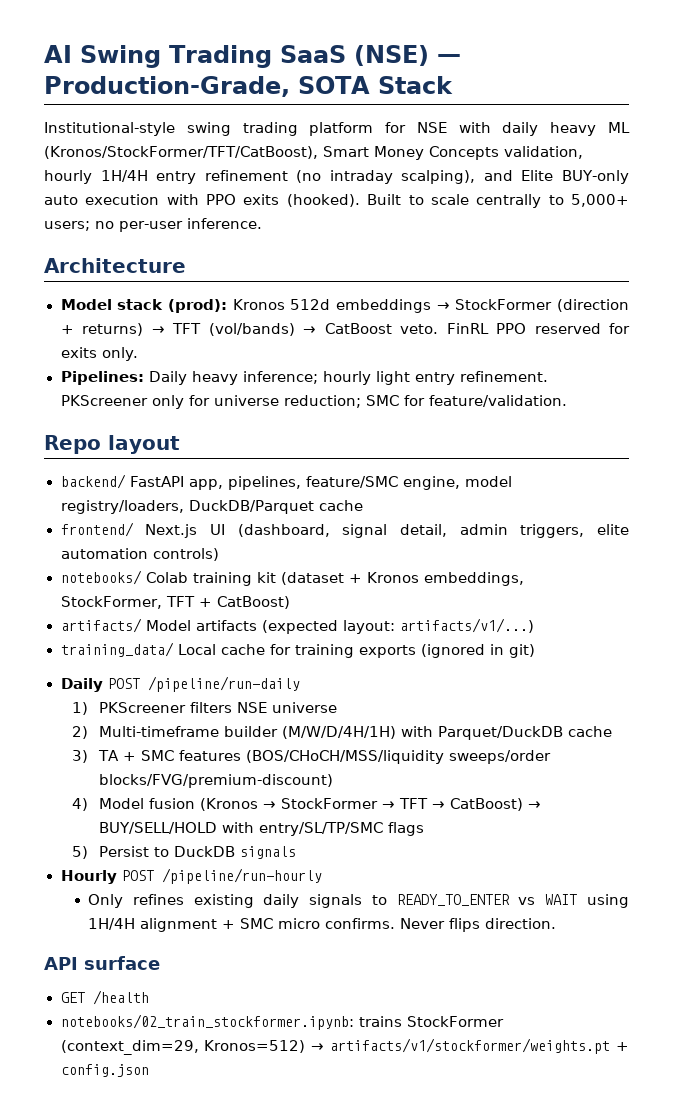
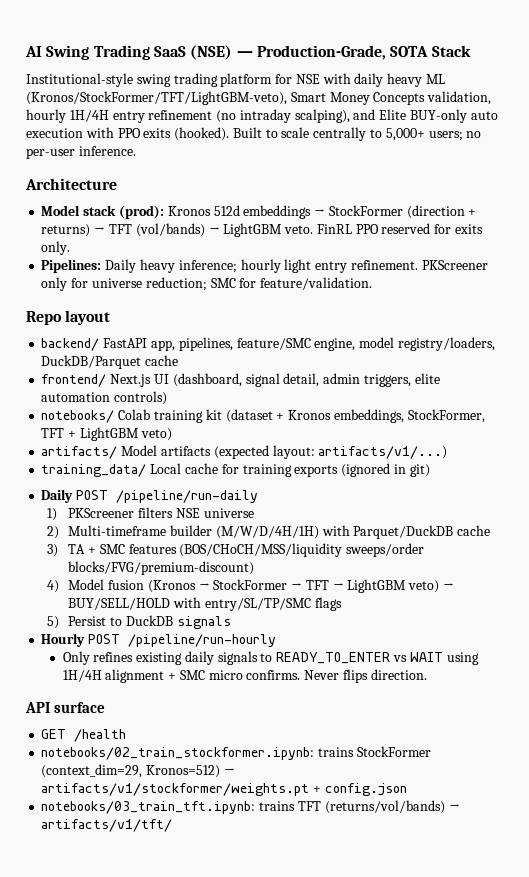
- Institutional-style swing trading platform for NSE with daily heavy ML (Kronos/StockFormer/TFT/CatBoost), Smart Money Concepts validation, hourly 1H/4H entry refinement (no intraday scalping), and Elite BUY-only auto execution with PPO exits (hooked).
+ Institutional-style swing trading platform for NSE with daily heavy ML (Kronos/StockFormer/TFT/LightGBM-veto), Smart Money Concepts validation, hourly 1H/4H entry refinement (no intraday scalping), and Elite BUY-only auto execution with PPO exits (hooked).
- Model stack (prod): Kronos 512d embeddings → StockFormer (direction + returns) → TFT (vol/bands) → CatBoost veto.
+ Model stack (prod): Kronos 512d embeddings → StockFormer (direction + returns) → TFT (vol/bands) → LightGBM veto.
- notebooks/ Colab training kit (dataset + Kronos embeddings, StockFormer, TFT + CatBoost)
+ notebooks/ Colab training kit (dataset + Kronos embeddings, StockFormer, TFT + LightGBM veto)
- 4) Model fusion (Kronos → StockFormer → TFT → CatBoost) → BUY/SELL/HOLD with entry/SL/TP/SMC flags
+ 4) Model fusion (Kronos → StockFormer → TFT → LightGBM veto) → BUY/SELL/HOLD with entry/SL/TP/SMC flags
+ notebooks/03_train_tft.ipynb: trains TFT (returns/vol/bands) → artifacts/v1/tft/

